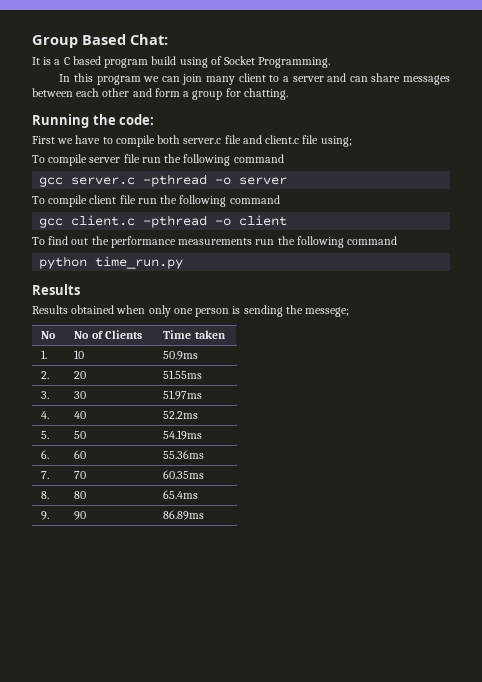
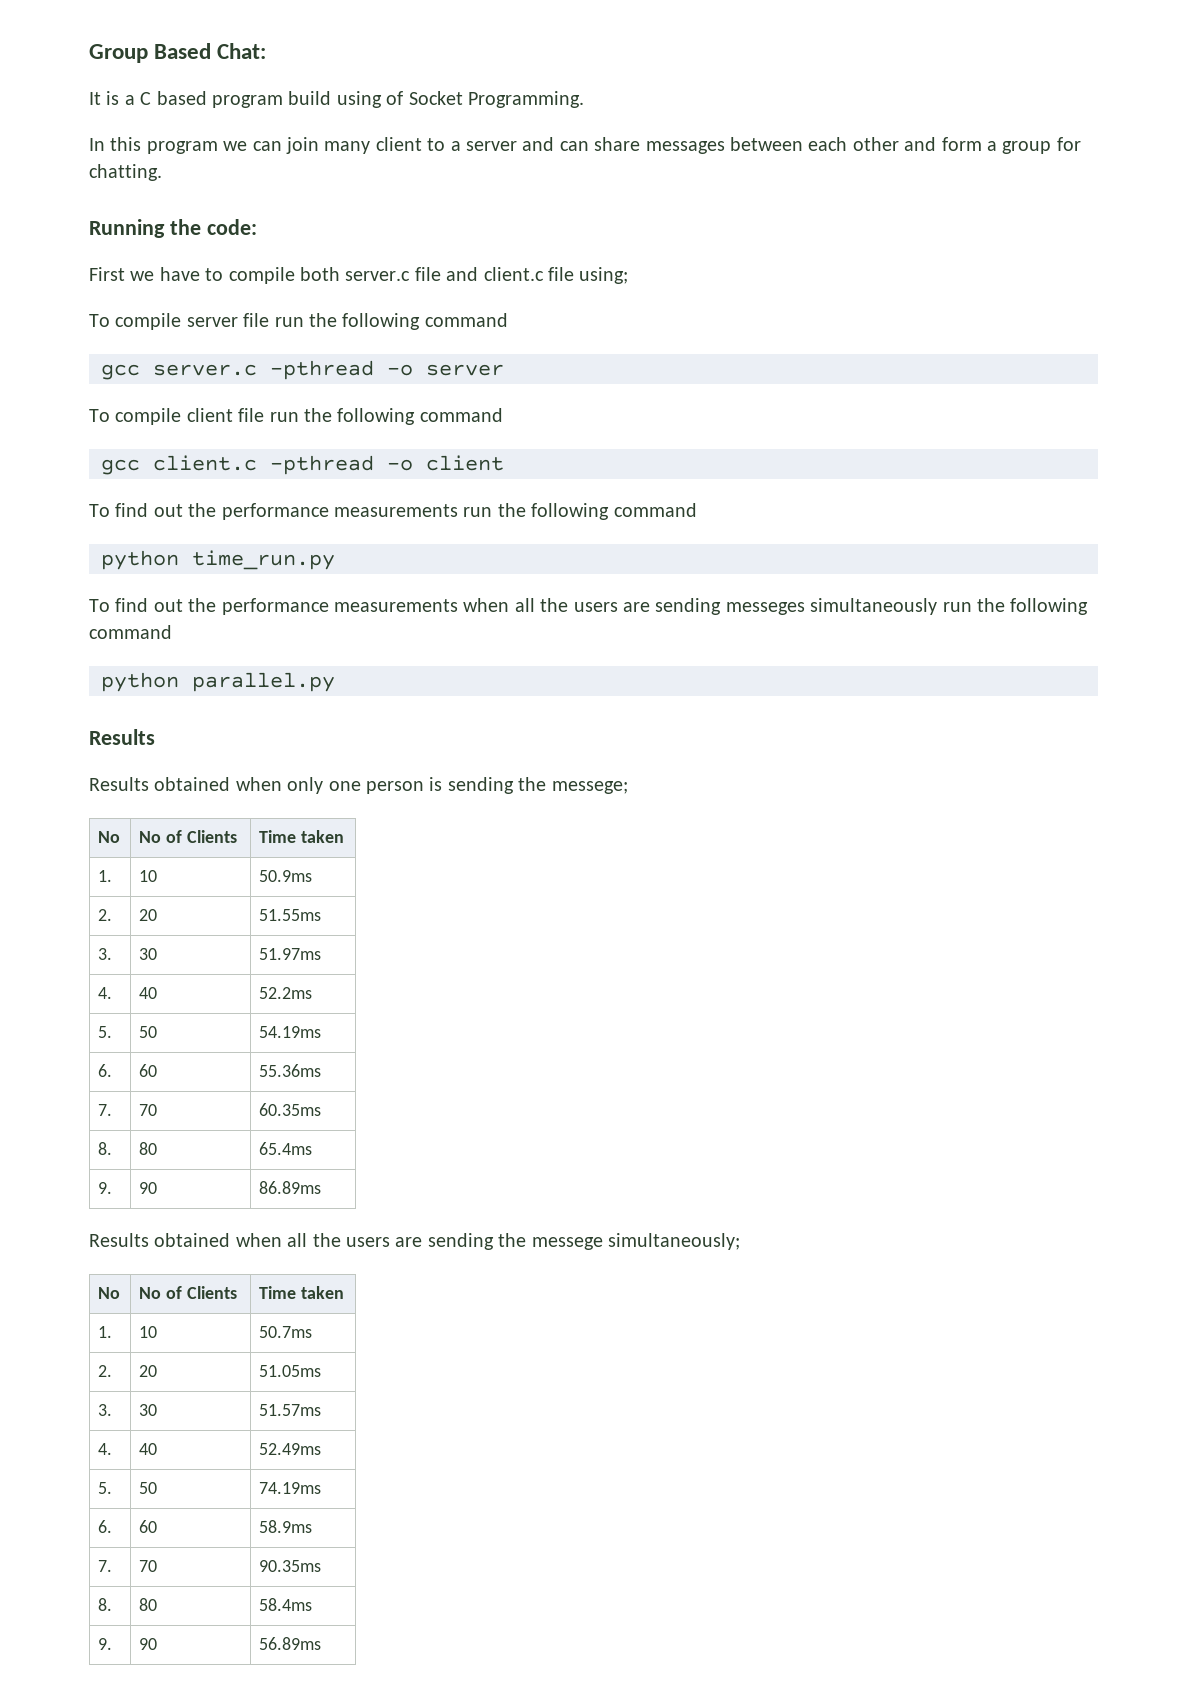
+ To find out the performance measurements when all the users are sending messeges simultaneously run the following command
+ python parallel.py
+ Results obtained when all the users are sending the messege simultaneously;
+ No | No of Clients | Time taken
+ 1. | 10 | 50.7ms
+ 2. | 20 | 51.05ms
+ 3. | 30 | 51.57ms
+ 4. | 40 | 52.49ms
+ 5. | 50 | 74.19ms
+ 6. | 60 | 58.9ms
+ 7. | 70 | 90.35ms
+ 8. | 80 | 58.4ms
+ 9. | 90 | 56.89ms

